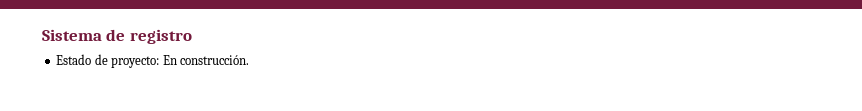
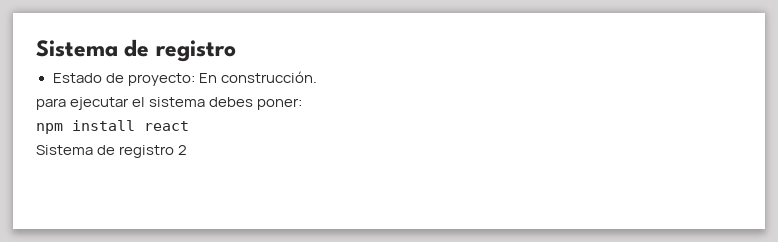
+ para ejecutar el sistema debes poner:
+ npm install react
+ Sistema de registro 2

